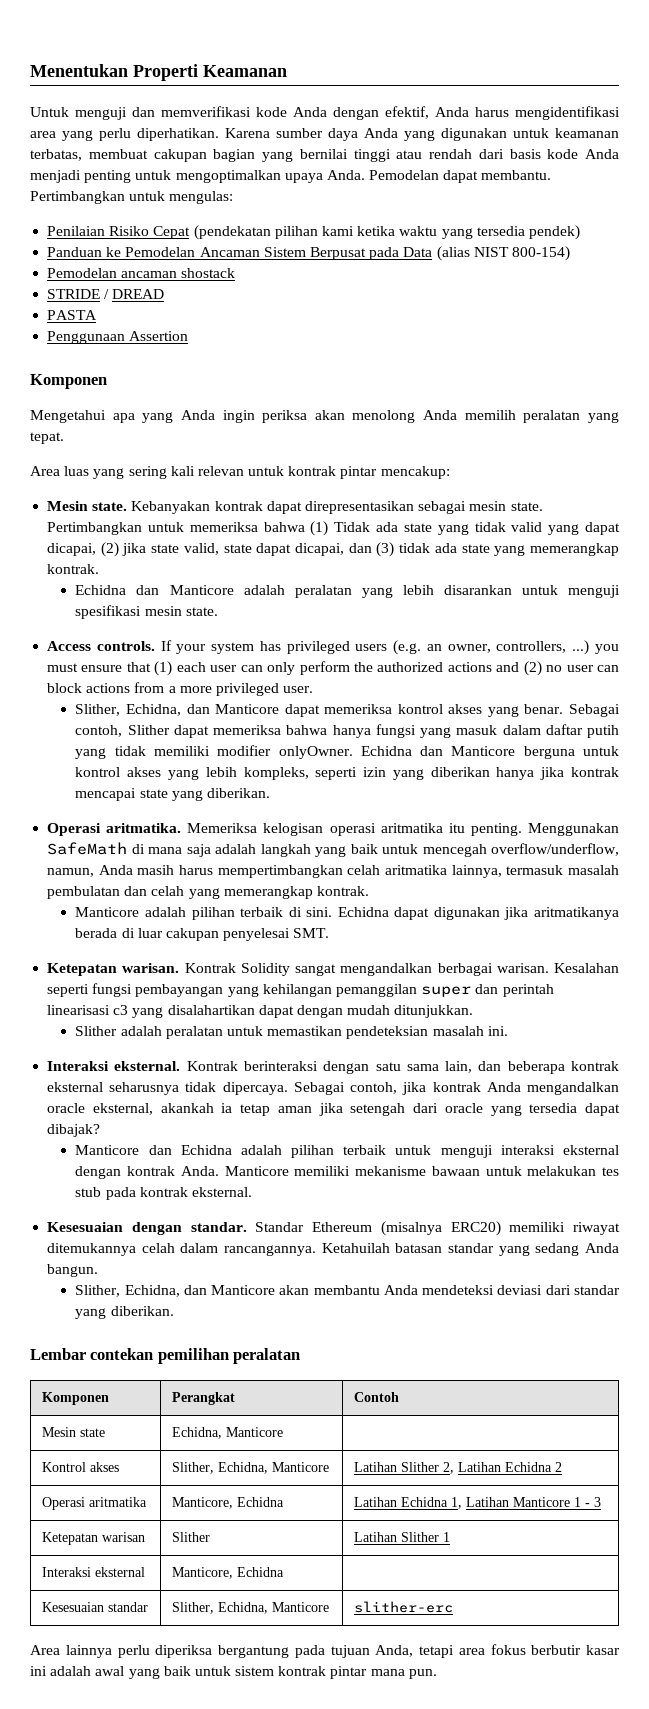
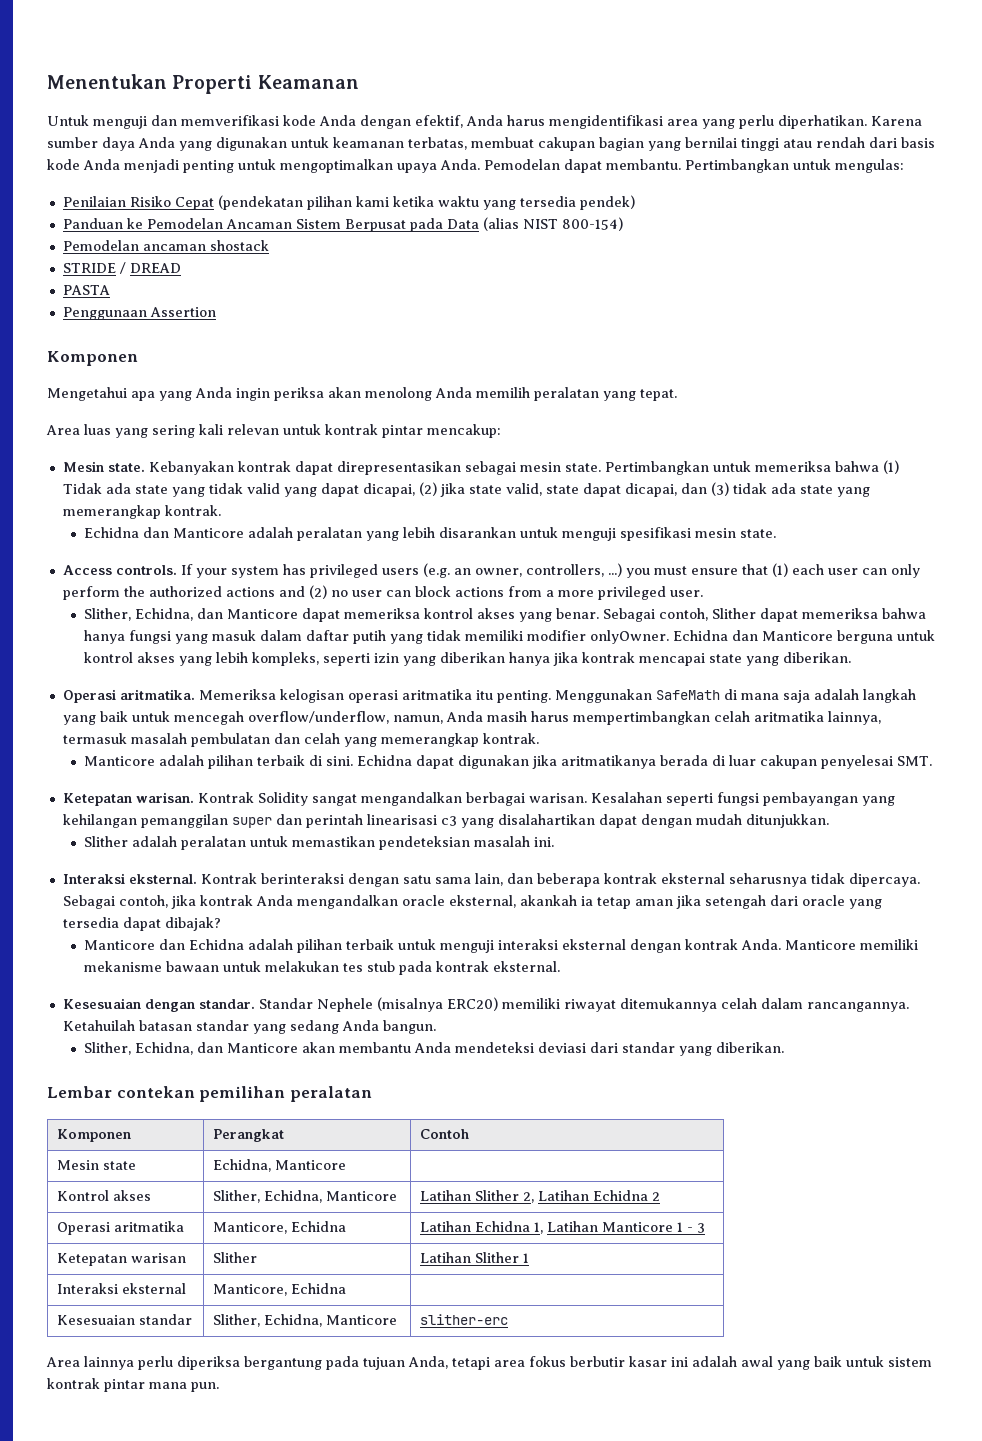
- Standar Ethereum (misalnya ERC20) memiliki riwayat ditemukannya celah dalam rancangannya.
+ Standar Nephele (misalnya ERC20) memiliki riwayat ditemukannya celah dalam rancangannya.

